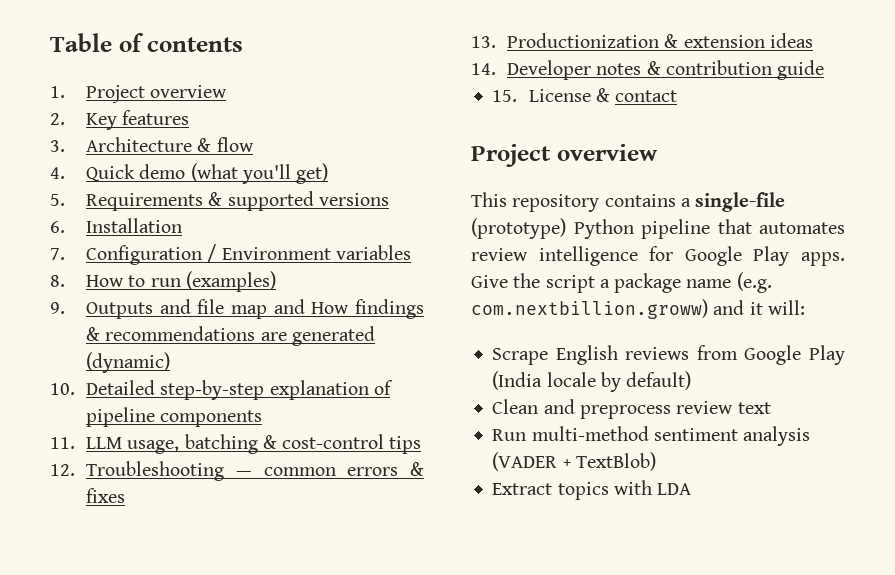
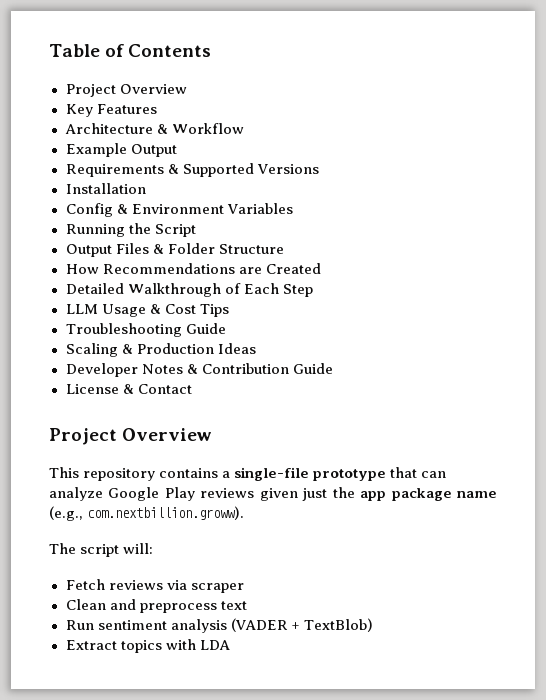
- Table of contents
- 1. Project overview
- 2. Key features
- 3. Architecture & flow
- 4. Quick demo (what you'll get)
- 5. Requirements & supported versions
- 6. Installation
- 7. Configuration / Environment variables
- 8. How to run (examples)
- 9. Outputs and file map and How findings & recommendations are generated (dynamic)
- 10. Detailed step-by-step explanation of pipeline components
- 11. LLM usage, batching & cost-control tips
- 12. Troubleshooting — common errors & fixes
- 13. Productionization & extension ideas
- 14. Developer notes & contribution guide
- 15. License & contact
- Project overview
+ Table of Contents
+ Project Overview
+ Key Features
+ Architecture & Workflow
+ Example Output
+ Requirements & Supported Versions
+ Installation
+ Config & Environment Variables
+ Running the Script
+ Output Files & Folder Structure
+ How Recommendations are Created
+ Detailed Walkthrough of Each Step
+ LLM Usage & Cost Tips
+ Troubleshooting Guide
+ Scaling & Production Ideas
+ Developer Notes & Contribution Guide
+ License & Contact
+ Project Overview
- This repository contains a single-file (prototype) Python pipeline that automates review intelligence for Google Play apps. Give the script a package name (e.g. com.nextbillion.groww) and it will:
- Scrape English reviews from Google Play (India locale by default)
+ This repository contains a single-file prototype that can analyze Google Play reviews given just the app package name (e.g., com.nextbillion.groww).
+ The script will:
+ Fetch reviews via scraper
- Clean and preprocess review text
+ Clean and preprocess text
- Run multi-method sentiment analysis (VADER + TextBlob)
+ Run sentiment analysis (VADER + TextBlob)

